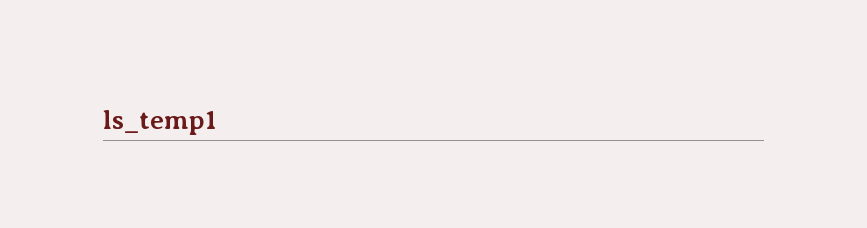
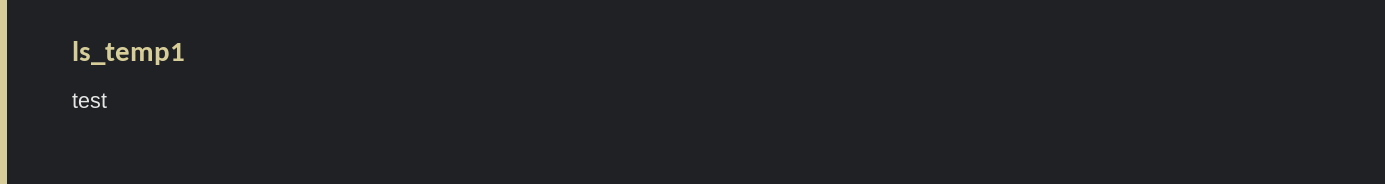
+ test

